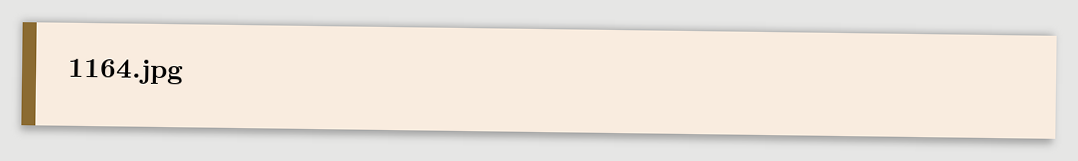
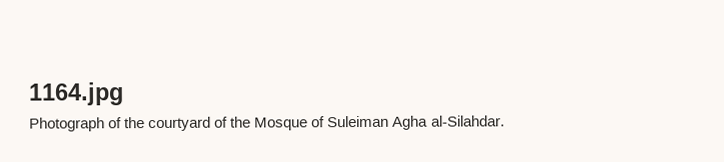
+ Photograph of the courtyard of the Mosque of Suleiman Agha al-Silahdar.

